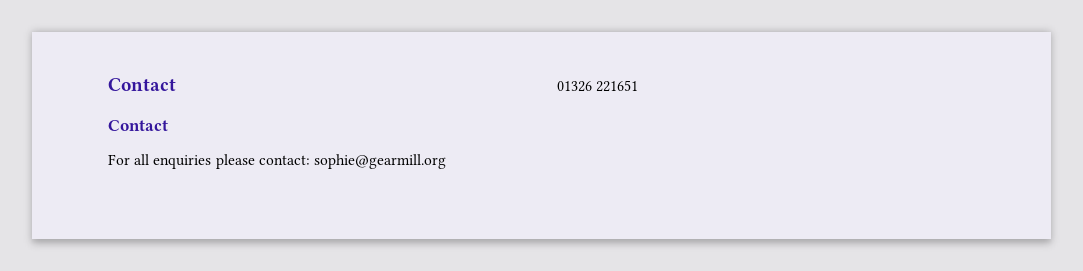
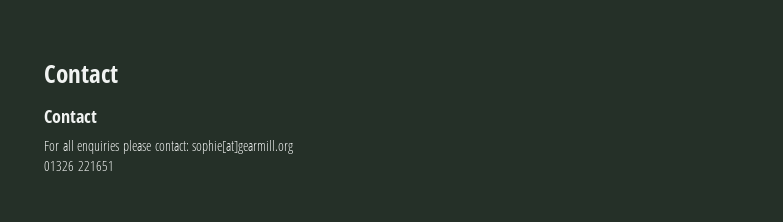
- For all enquiries please contact: sophie@gearmill.org
+ For all enquiries please contact: sophie[at]gearmill.org

